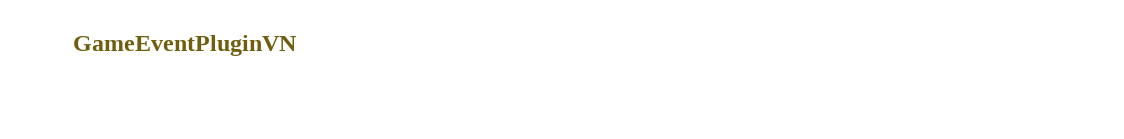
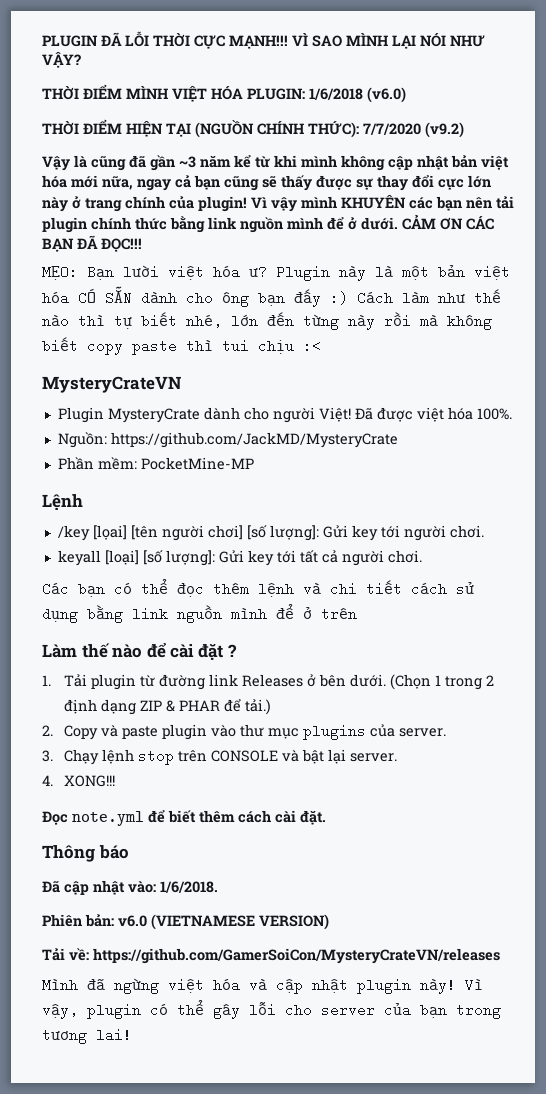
- GameEventPluginVN
+ PLUGIN ĐÃ LỖI THỜI CỰC MẠNH!!! VÌ SAO MÌNH LẠI NÓI NHƯ VẬY?
+ THỜI ĐIỂM MÌNH VIỆT HÓA PLUGIN: 1/6/2018 (v6.0)
+ THỜI ĐIỂM HIỆN TẠI (NGUỒN CHÍNH THỨC): 7/7/2020 (v9.2)
+ Vậy là cũng đã gần ~3 năm kể từ khi mình không cập nhật bản việt hóa mới nữa, ngay cả bạn cũng sẽ thấy được sự thay đổi cực lớn này ở trang chính của plugin! Vì vậy mình KHUYÊN các bạn nên tải plugin chính thức bằng link nguồn mình để ở dưới. CẢM ƠN CÁC BẠN ĐÃ ĐỌC!!!
+ MẸO: Bạn lười việt hóa ư? Plugin này là một bản việt hóa CÓ SẴN dành cho ông bạn đấy :) Cách làm như thế nào thì tự biết nhé, lớn đến từng này rồi mà không biết copy paste thì tui chịu :<
+ MysteryCrateVN
+ Plugin MysteryCrate dành cho người Việt! Đã được việt hóa 100%.
+ Nguồn: https://github.com/JackMD/MysteryCrate
+ Phần mềm: PocketMine-MP
+ Lệnh
+ /key [lọai] [tên người chơi] [số lượng]: Gửi key tới người chơi.
+ keyall [loại] [số lượng]: Gửi key tới tất cả người chơi.
+ Các bạn có thể đọc thêm lệnh và chi tiết cách sử dụng bằng link nguồn mình để ở trên
+ Làm thế nào để cài đặt ?
+ 1. Tải plugin từ đường link Releases ở bên dưới. (Chọn 1 trong 2 định dạng ZIP & PHAR để tải.)
+ 2. Copy và paste plugin vào thư mục plugins của server.
+ 3. Chạy lệnh stop trên CONSOLE và bật lại server.
+ 4. XONG!!!
+ Đọc note.yml để biết thêm cách cài đặt.
+ Thông báo
+ Đã cập nhật vào: 1/6/2018.
+ Phiên bản: v6.0 (VIETNAMESE VERSION)
+ Tải về: https://github.com/GamerSoiCon/MysteryCrateVN/releases
+ Mình đã ngừng việt hóa và cập nhật plugin này! Vì vậy, plugin có thể gây lỗi cho server của bạn trong tương lai!

